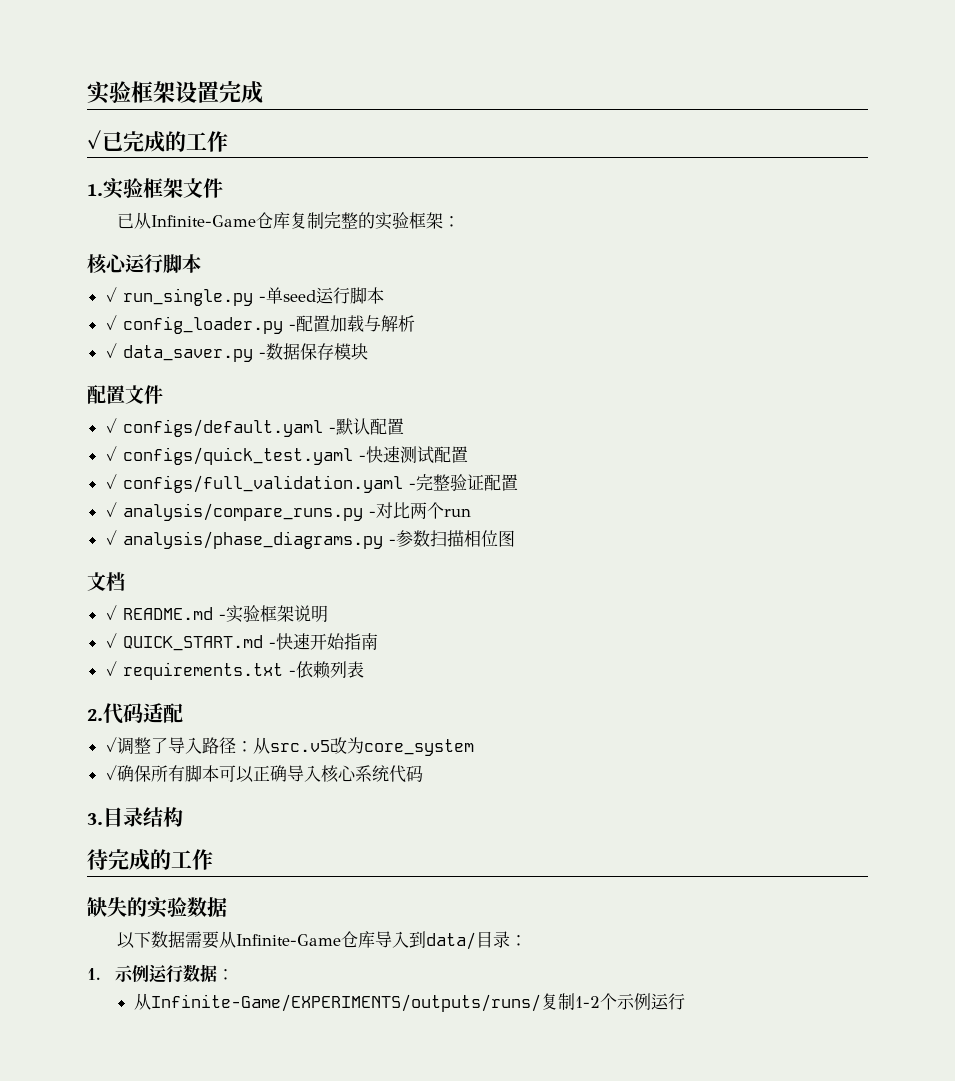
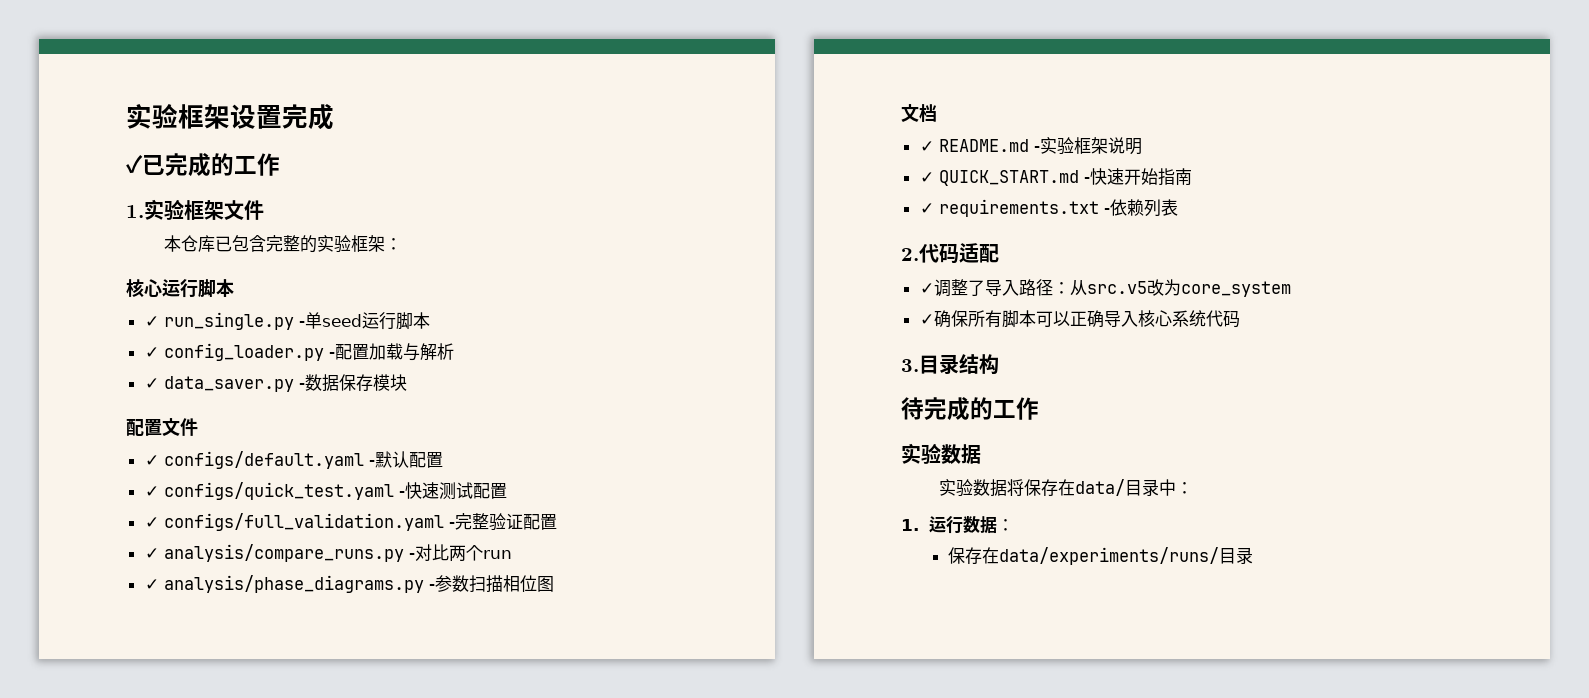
- 已从Infinite-Game仓库复制完整的实验框架：
+ 本仓库已包含完整的实验框架：
  待完成的工作
- 缺失的实验数据
+ 实验数据
- 以下数据需要从Infinite-Game仓库导入到data/目录：
+ 实验数据将保存在data/目录中：
- 1.示例运行数据：
+ 1.运行数据：
- 从Infinite-Game/EXPERIMENTS/outputs/runs/复制1-2个示例运行
+ 保存在data/experiments/runs/目录

